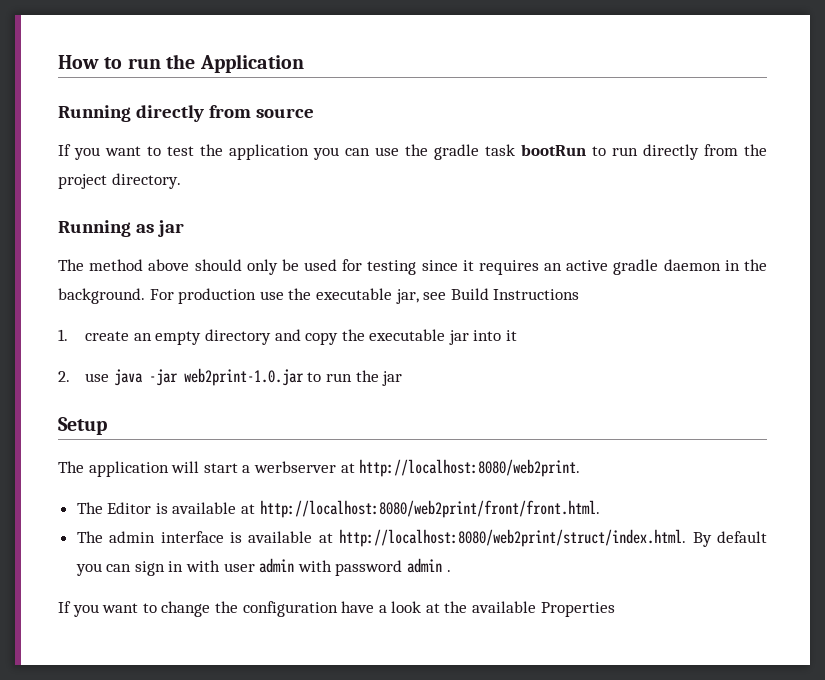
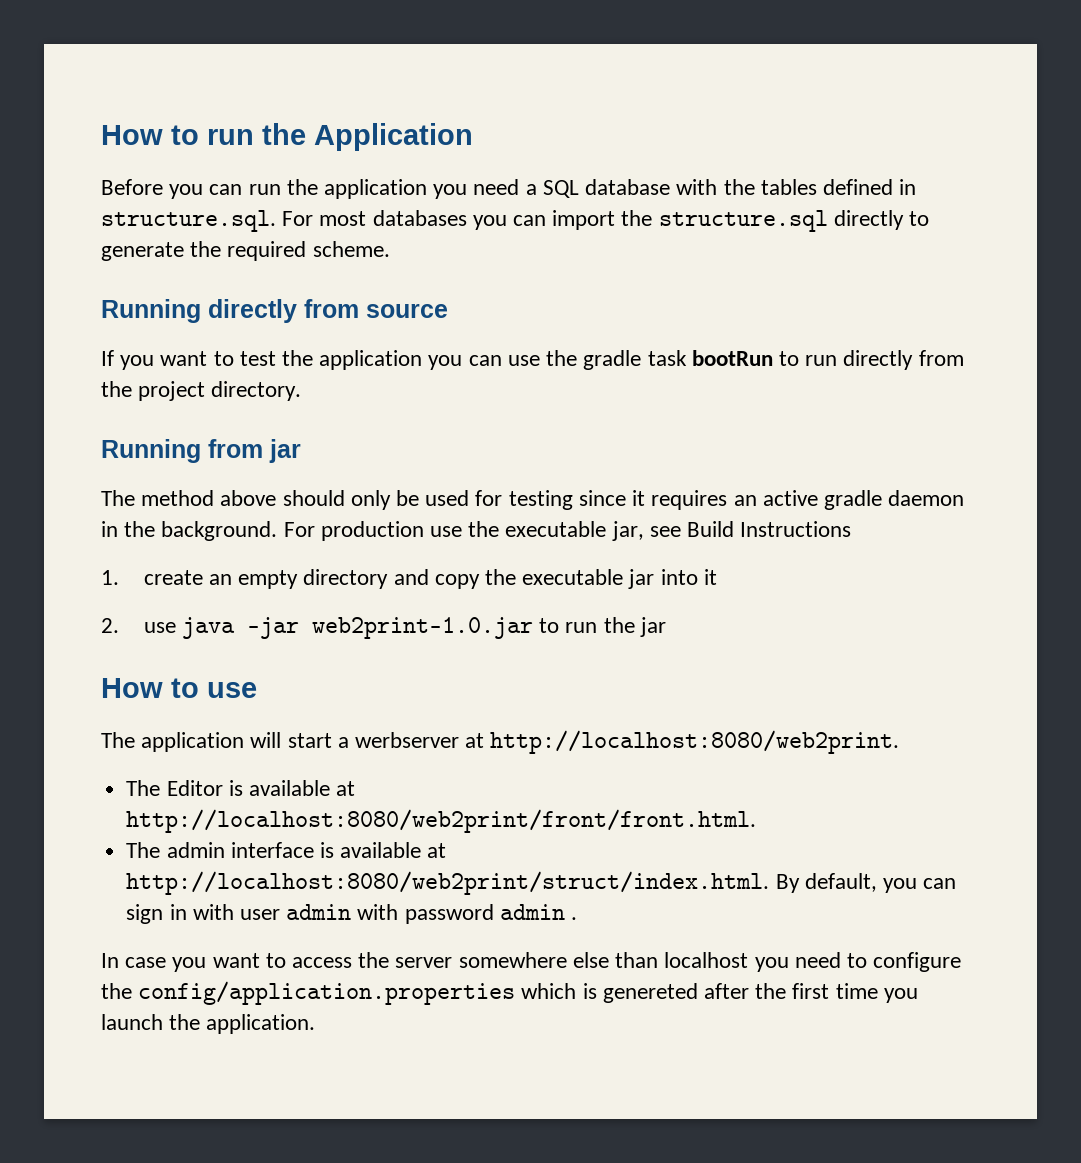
+ Before you can run the application you need a SQL database with the tables defined in structure.sql. For most databases you can import the structure.sql directly to generate the required scheme.
- Running as jar
+ Running from jar
- Setup
+ How to use
- The admin interface is available at http://localhost:8080/web2print/struct/index.html. By default you can sign in with user admin with password admin .
+ The admin interface is available at http://localhost:8080/web2print/struct/index.html. By default, you can sign in with user admin with password admin .
- If you want to change the configuration have a look at the available Properties
+ In case you want to access the server somewhere else than localhost you need to configure the config/application.properties which is genereted after the first time you launch the application.

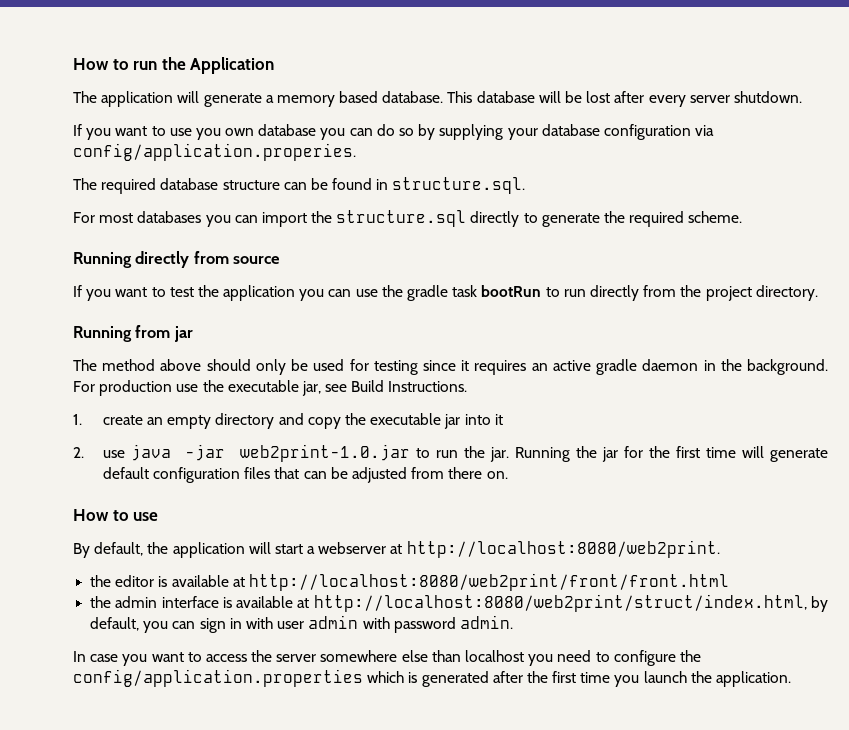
- Before you can run the application you need a SQL database with the tables defined in structure.sql. For most databases you can import the structure.sql directly to generate the required scheme.
+ The application will generate a memory based database. This database will be lost after every server shutdown.
+ If you want to use you own database you can do so by supplying your database configuration via config/application.properies.
+ The required database structure can be found in structure.sql.
+ For most databases you can import the structure.sql directly to generate the required scheme.
- For production use the executable jar, see Build Instructions
+ For production use the executable jar, see Build Instructions.
- 2. use java -jar web2print-1.0.jar to run the jar
+ 2. use java -jar web2print-1.0.jar to run the jar. Running the jar for the first time will generate default configuration files that can be adjusted from there on.
- The application will start a werbserver at http://localhost:8080/web2print.
+ By default, the application will start a webserver at http://localhost:8080/web2print.
- The Editor is available at http://localhost:8080/web2print/front/front.html.
- The admin interface is available at http://localhost:8080/web2print/struct/index.html. By default, you can sign in with user admin with password admin .
+ the editor is available at http://localhost:8080/web2print/front/front.html
+ the admin interface is available at http://localhost:8080/web2print/struct/index.html, by default, you can sign in with user admin with password admin.
- In case you want to access the server somewhere else than localhost you need to configure the config/application.properties which is genereted after the first time you launch the application.
+ In case you want to access the server somewhere else than localhost you need to configure the config/application.properties which is generated after the first time you launch the application.

